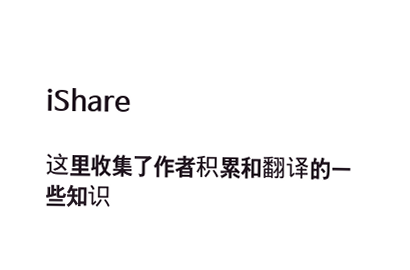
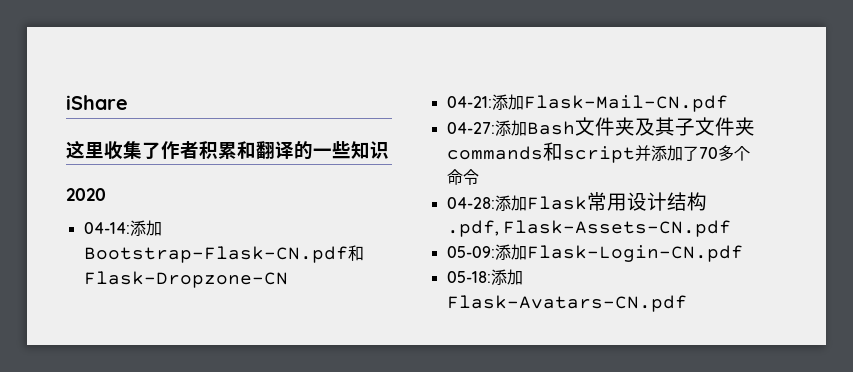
+ 2020
+ 04-14:添加Bootstrap-Flask-CN.pdf和Flask-Dropzone-CN
+ 04-21:添加Flask-Mail-CN.pdf
+ 04-27:添加Bash文件夹及其子文件夹commands和script并添加了70多个命令
+ 04-28:添加Flask常用设计结构.pdf, Flask-Assets-CN.pdf
+ 05-09:添加Flask-Login-CN.pdf
+ 05-18:添加Flask-Avatars-CN.pdf

